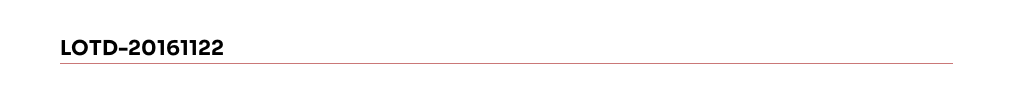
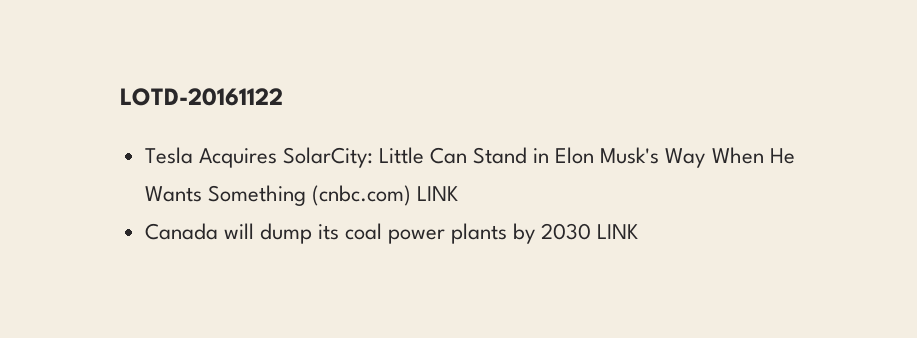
+ Tesla Acquires SolarCity: Little Can Stand in Elon Musk's Way When He Wants Something (cnbc.com) LINK
+ Canada will dump its coal power plants by 2030 LINK

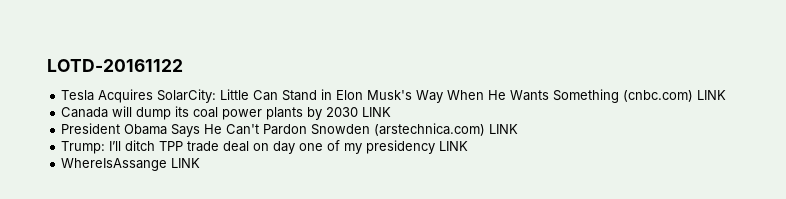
+ President Obama Says He Can't Pardon Snowden (arstechnica.com) LINK
+ Trump: I’ll ditch TPP trade deal on day one of my presidency LINK
+ WhereIsAssange LINK

